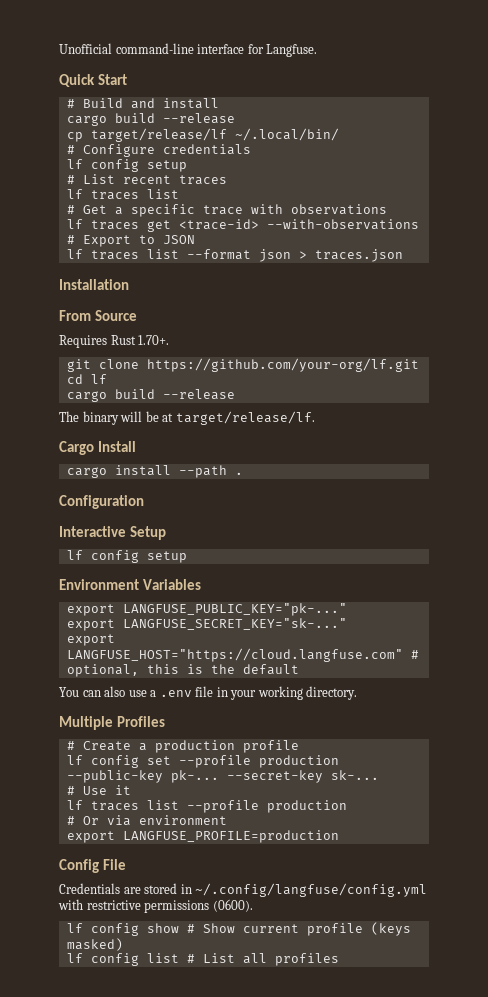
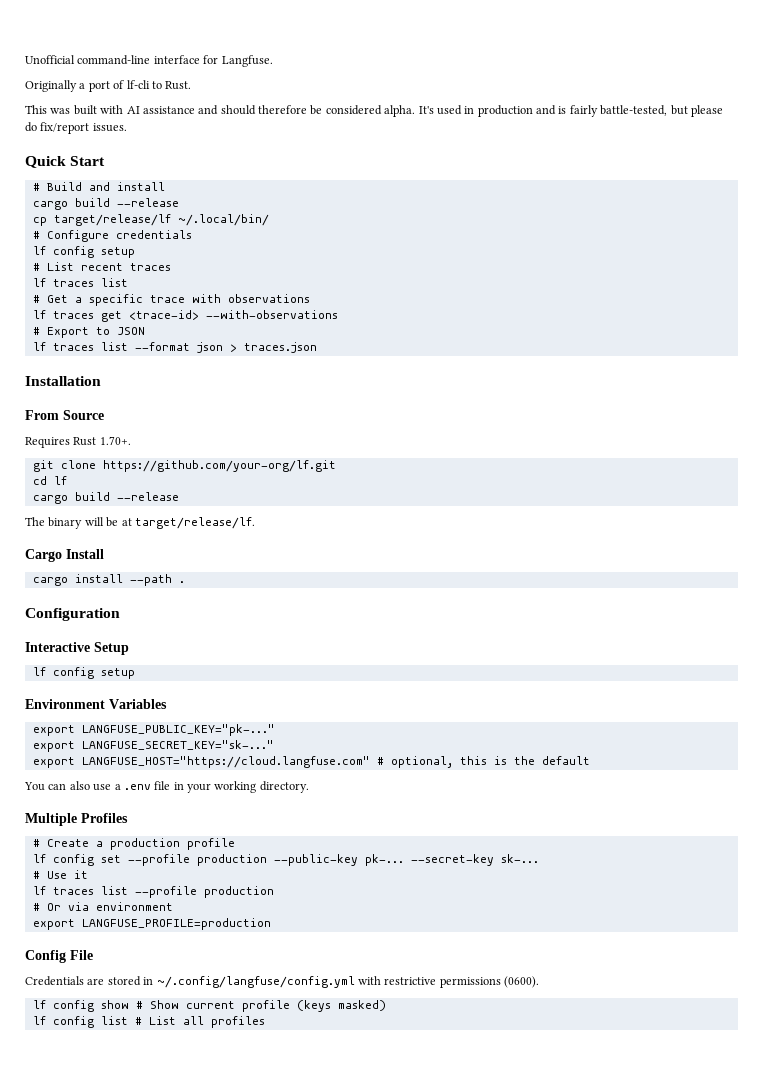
+ Originally a port of lf-cli to Rust.
+ This was built with AI assistance and should therefore be considered alpha. It's used in production and is fairly battle-tested, but please do fix/report issues.

